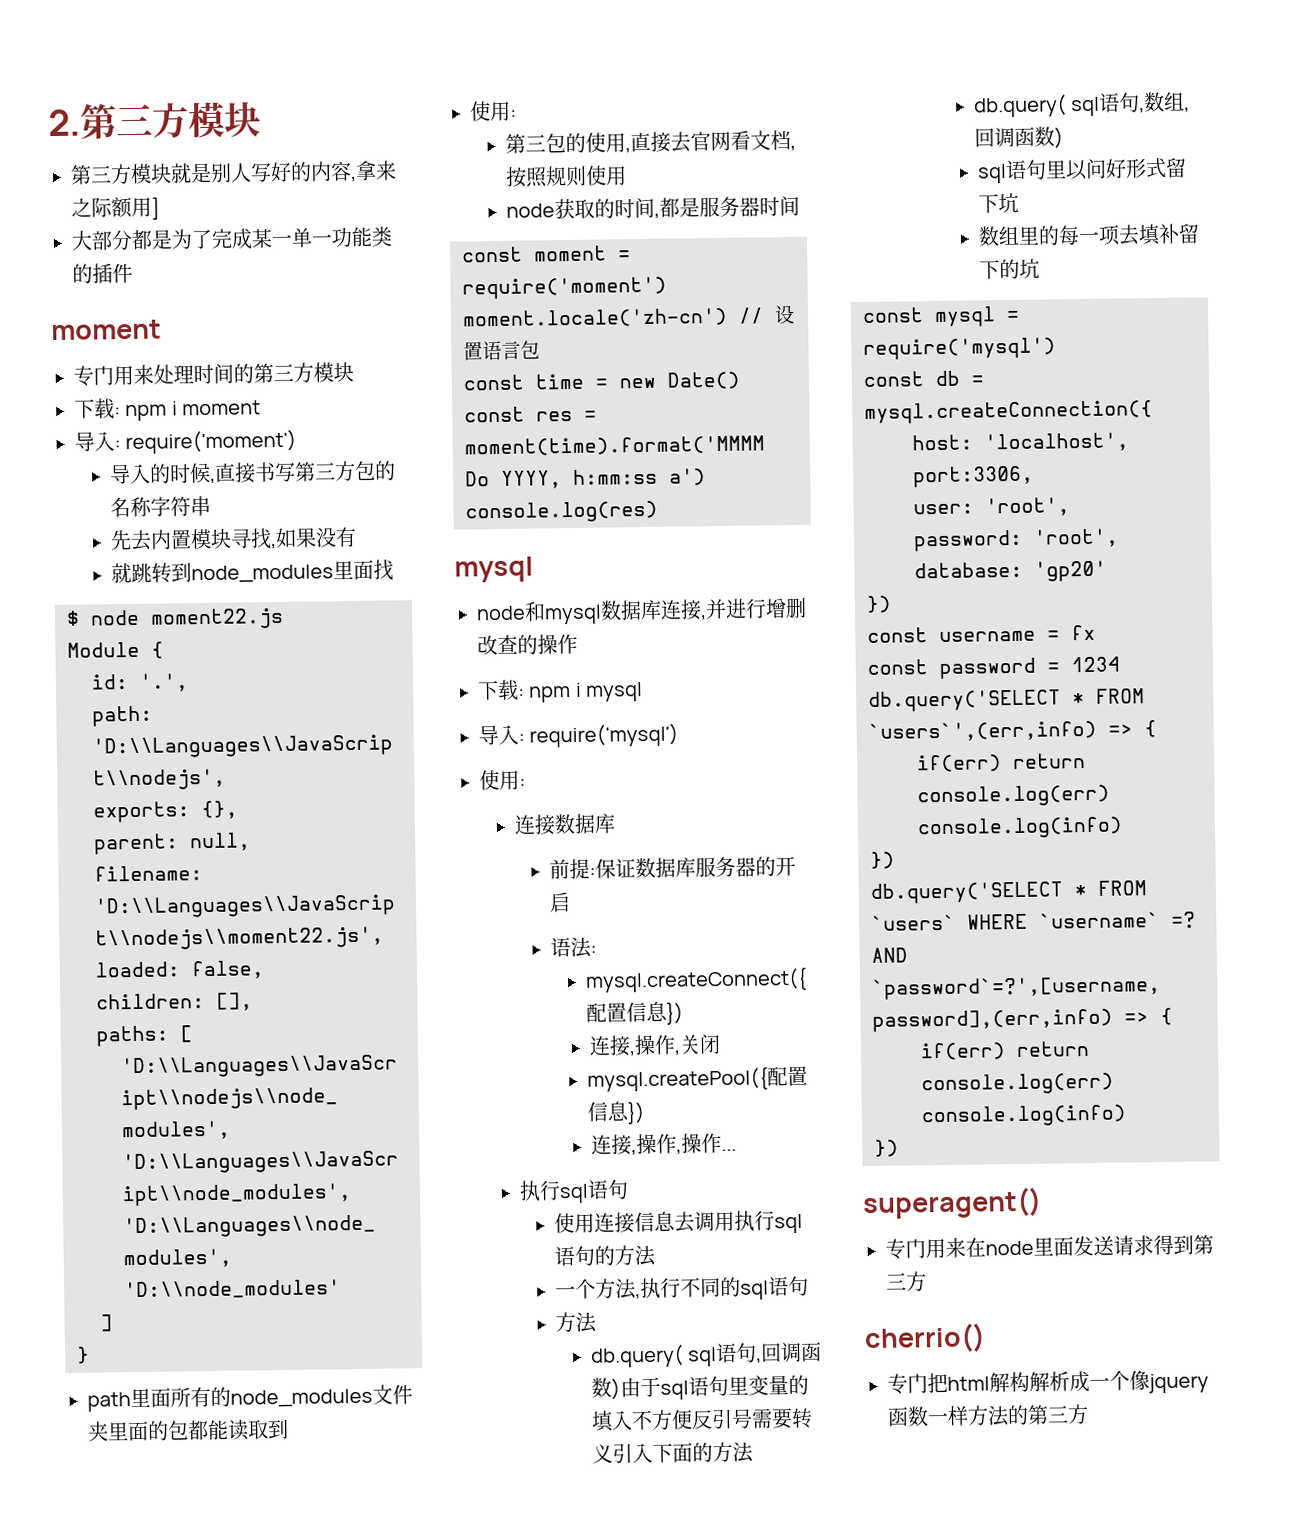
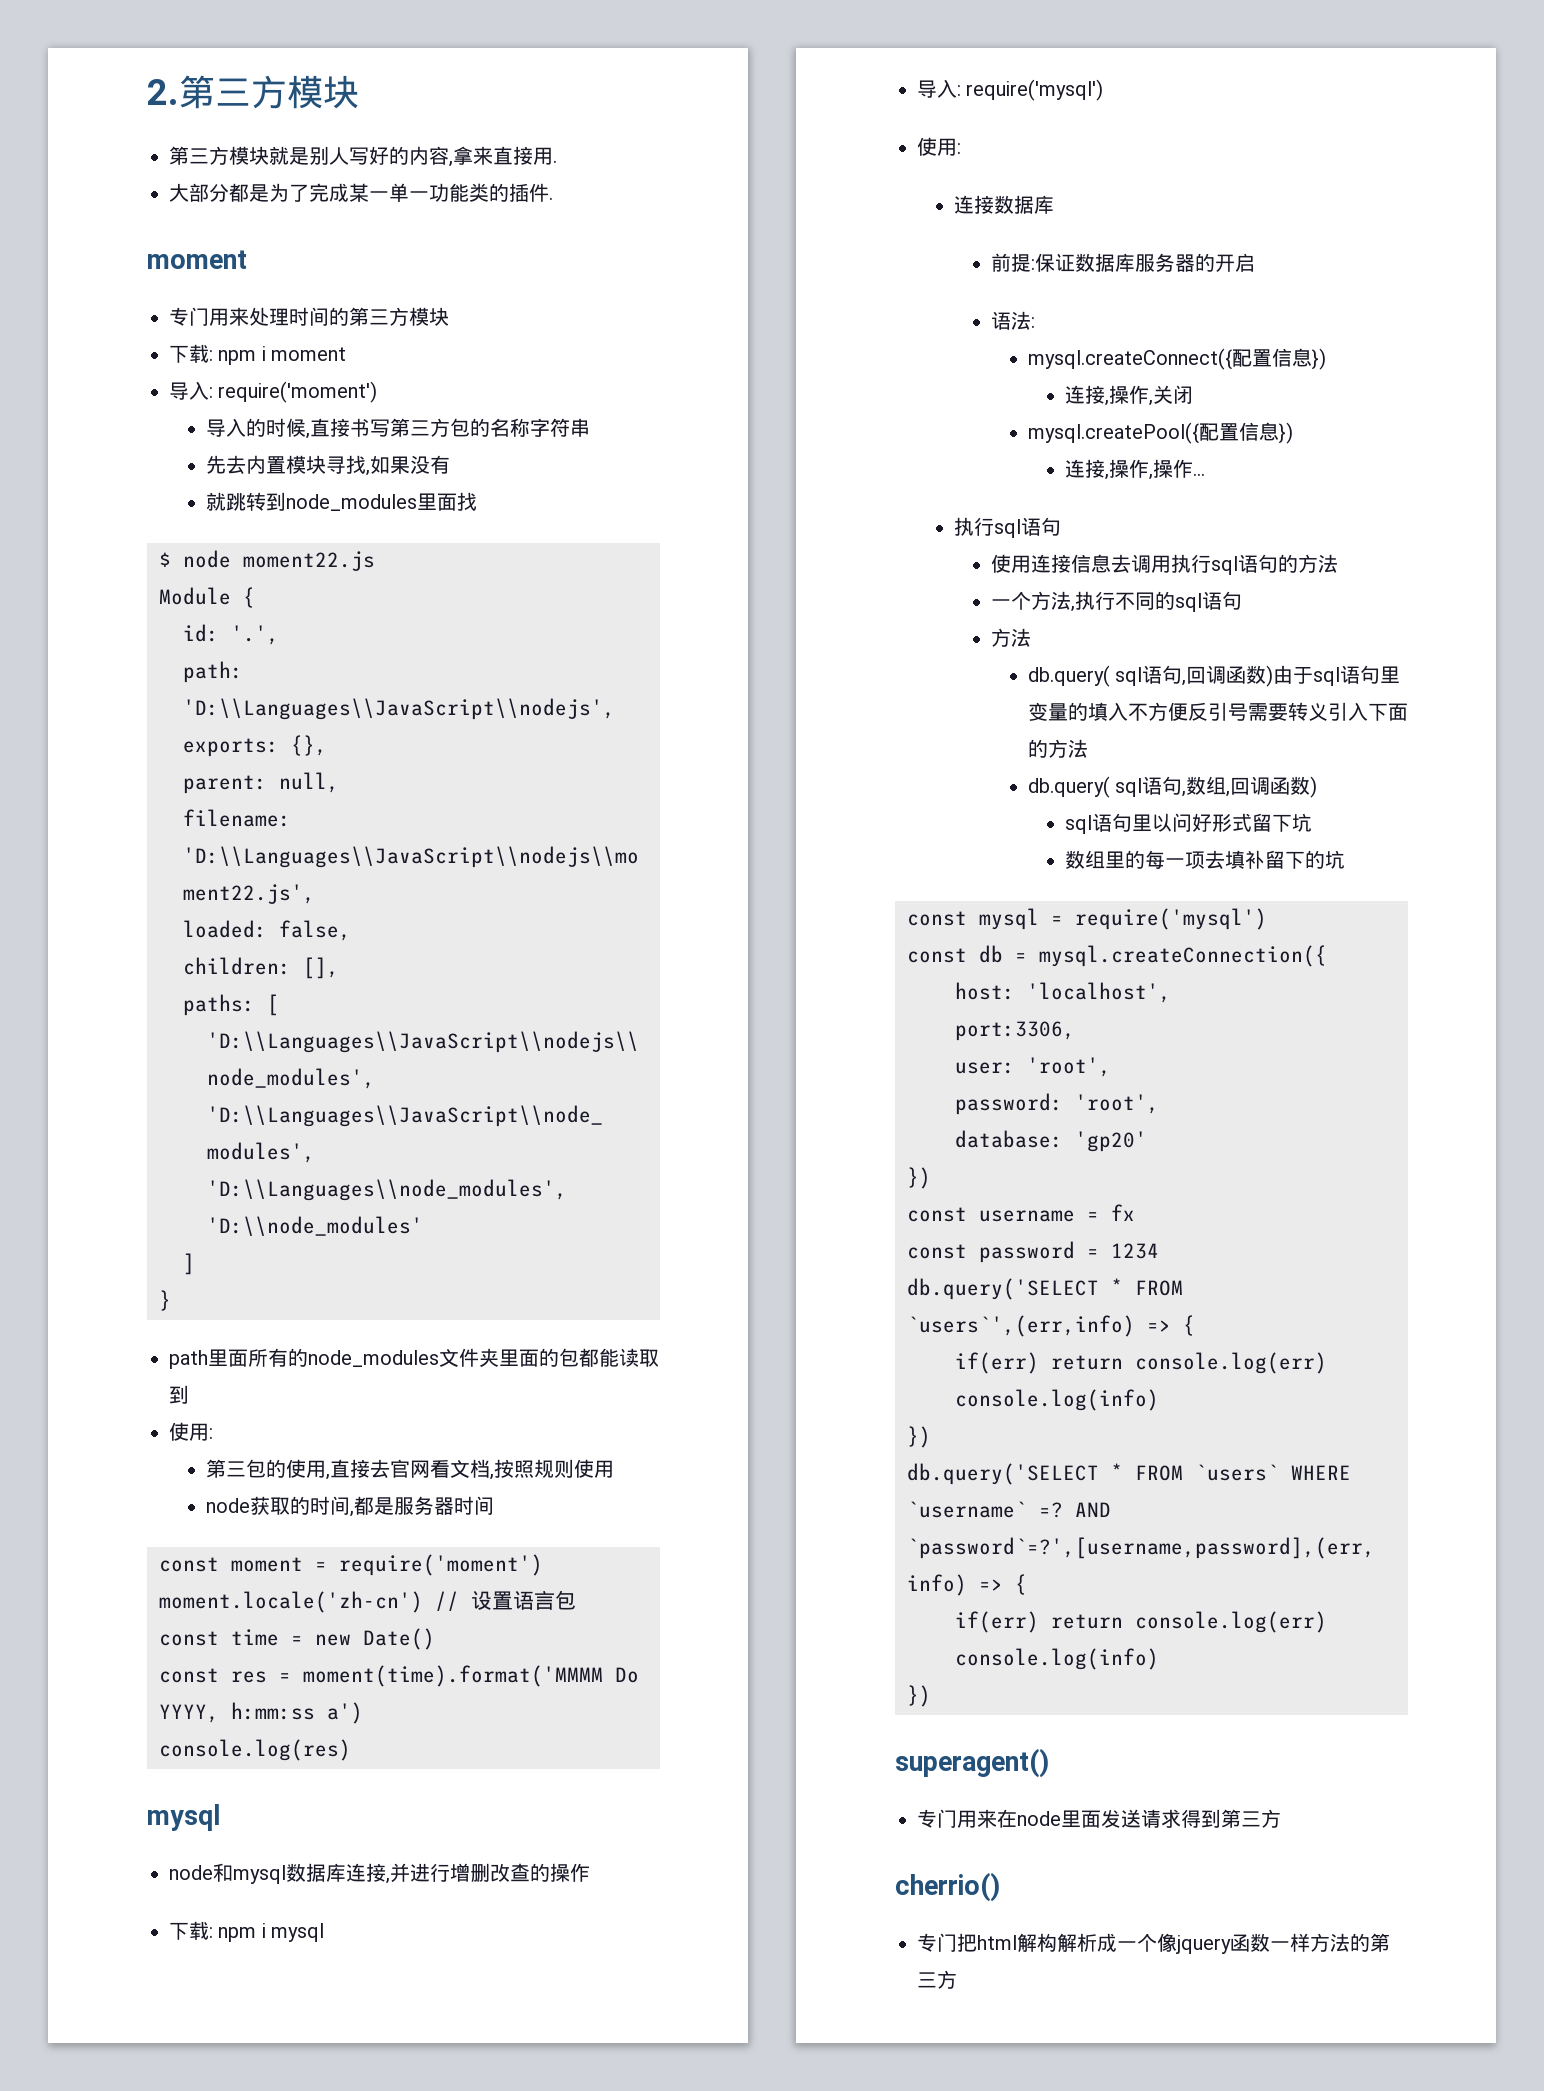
- 第三方模块就是别人写好的内容,拿来之际额用]
+ 第三方模块就是别人写好的内容,拿来直接用.
- 大部分都是为了完成某一单一功能类的插件
+ 大部分都是为了完成某一单一功能类的插件.

